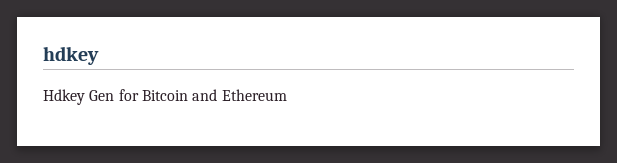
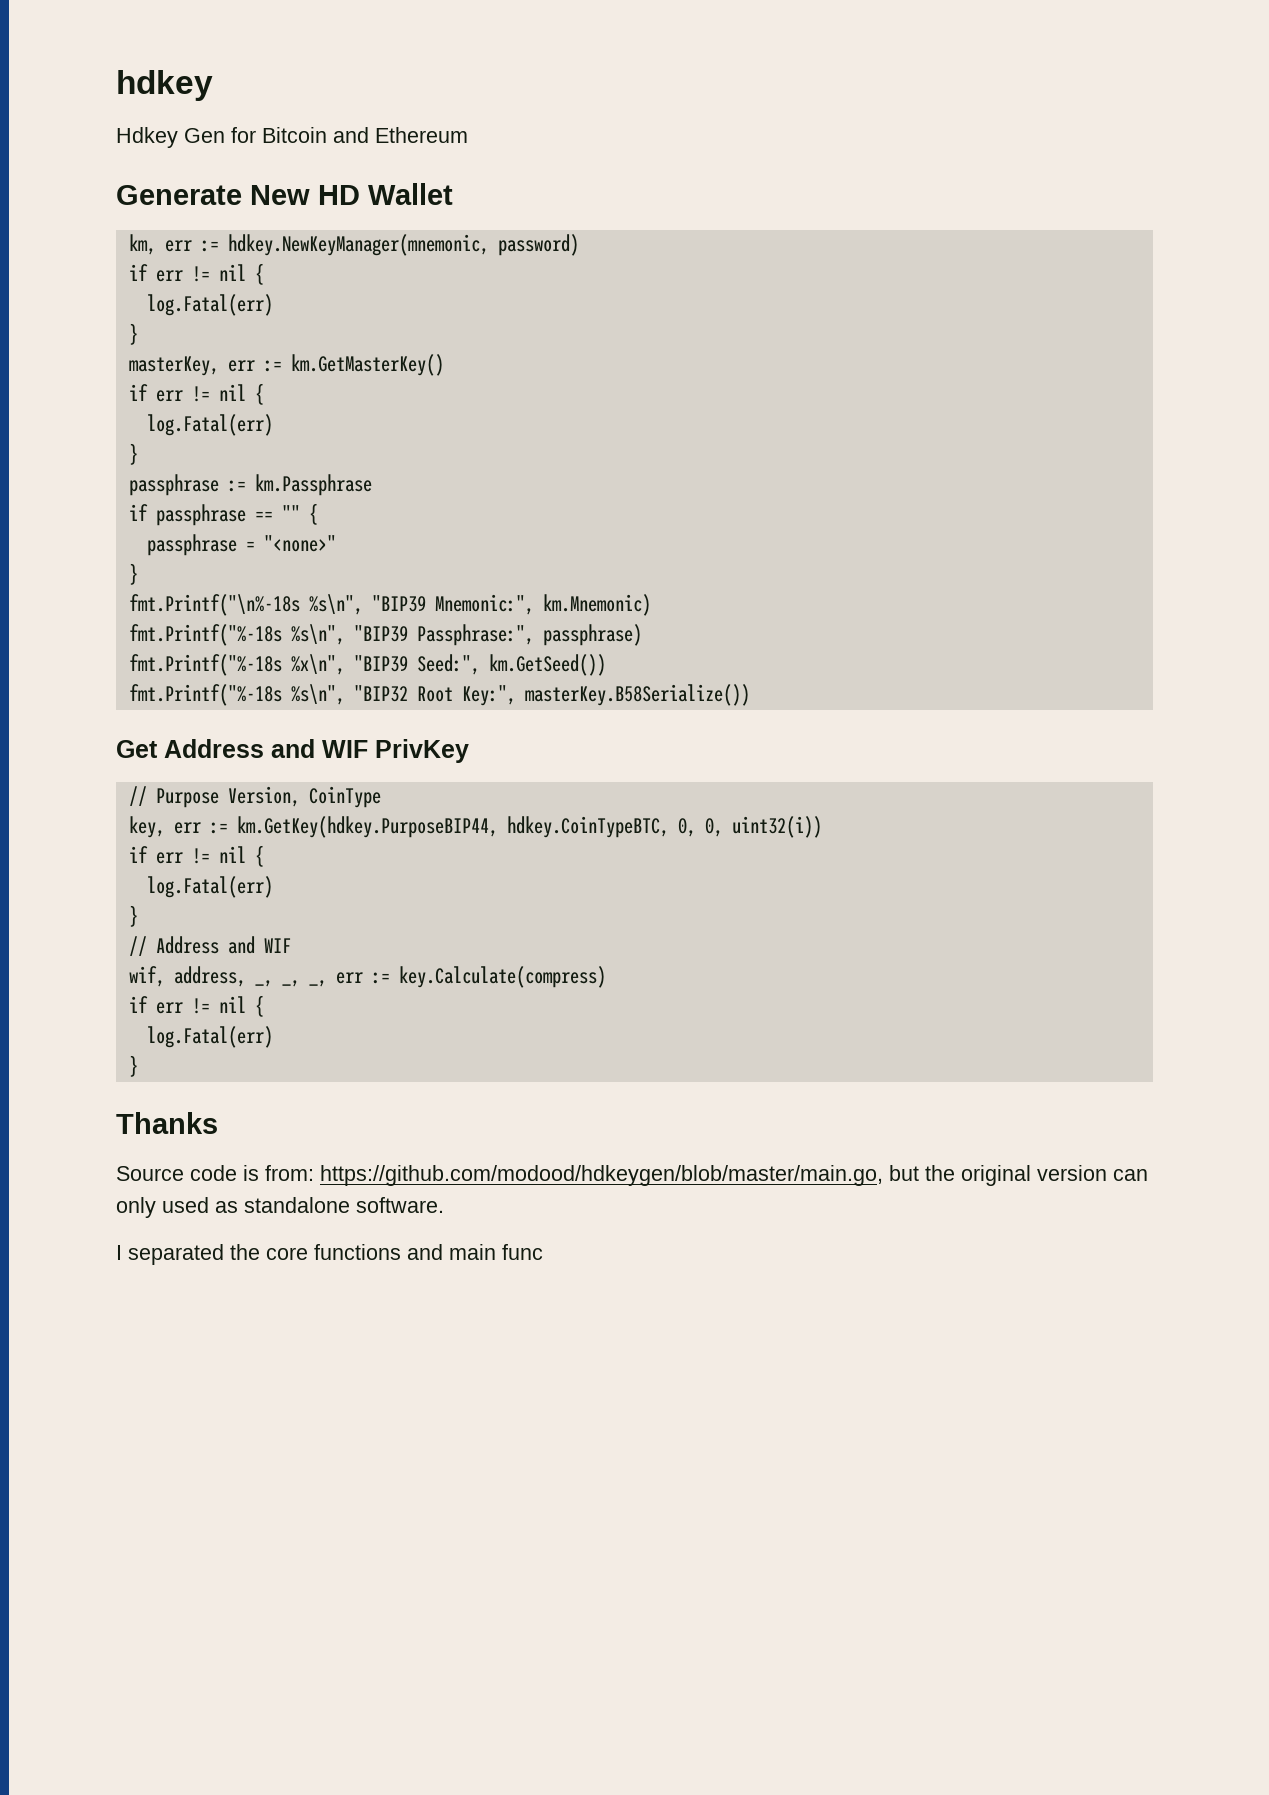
+ Generate New HD Wallet
+ km, err := hdkey.NewKeyManager(mnemonic, password)
+ if err != nil {
+ log.Fatal(err)
+ }
+ masterKey, err := km.GetMasterKey()
+ if err != nil {
+ log.Fatal(err)
+ }
+ passphrase := km.Passphrase
+ if passphrase == "" {
+ passphrase = "<none>"
+ }
+ fmt.Printf("\n%-18s %s\n", "BIP39 Mnemonic:", km.Mnemonic)
+ fmt.Printf("%-18s %s\n", "BIP39 Passphrase:", passphrase)
+ fmt.Printf("%-18s %x\n", "BIP39 Seed:", km.GetSeed())
+ fmt.Printf("%-18s %s\n", "BIP32 Root Key:", masterKey.B58Serialize())
+ Get Address and WIF PrivKey
+ // Purpose Version, CoinType
+ key, err := km.GetKey(hdkey.PurposeBIP44, hdkey.CoinTypeBTC, 0, 0, uint32(i))
+ if err != nil {
+ log.Fatal(err)
+ }
+ // Address and WIF
+ wif, address, _, _, _, err := key.Calculate(compress)
+ if err != nil {
+ log.Fatal(err)
+ }
+ Thanks
+ Source code is from: https://github.com/modood/hdkeygen/blob/master/main.go, but the original version can only used as standalone software.
+ I separated the core functions and main func

